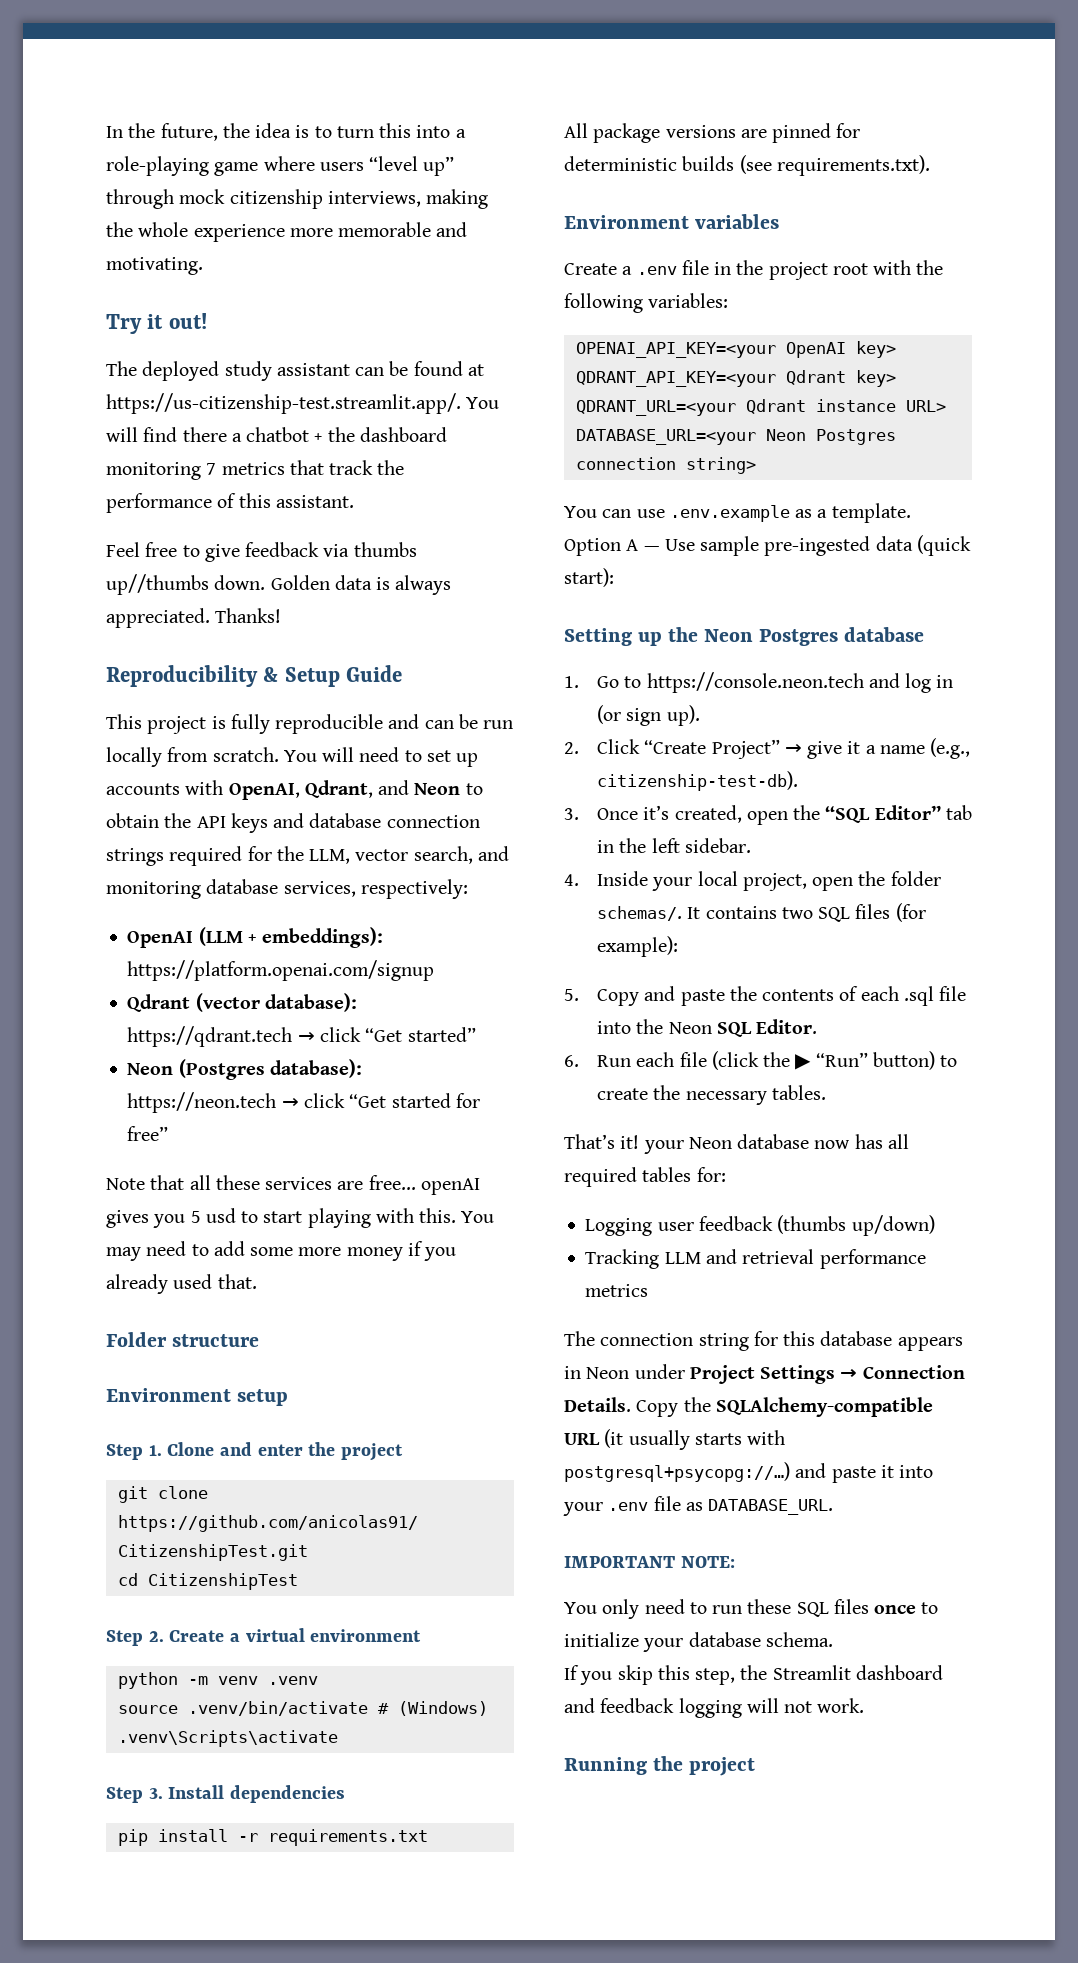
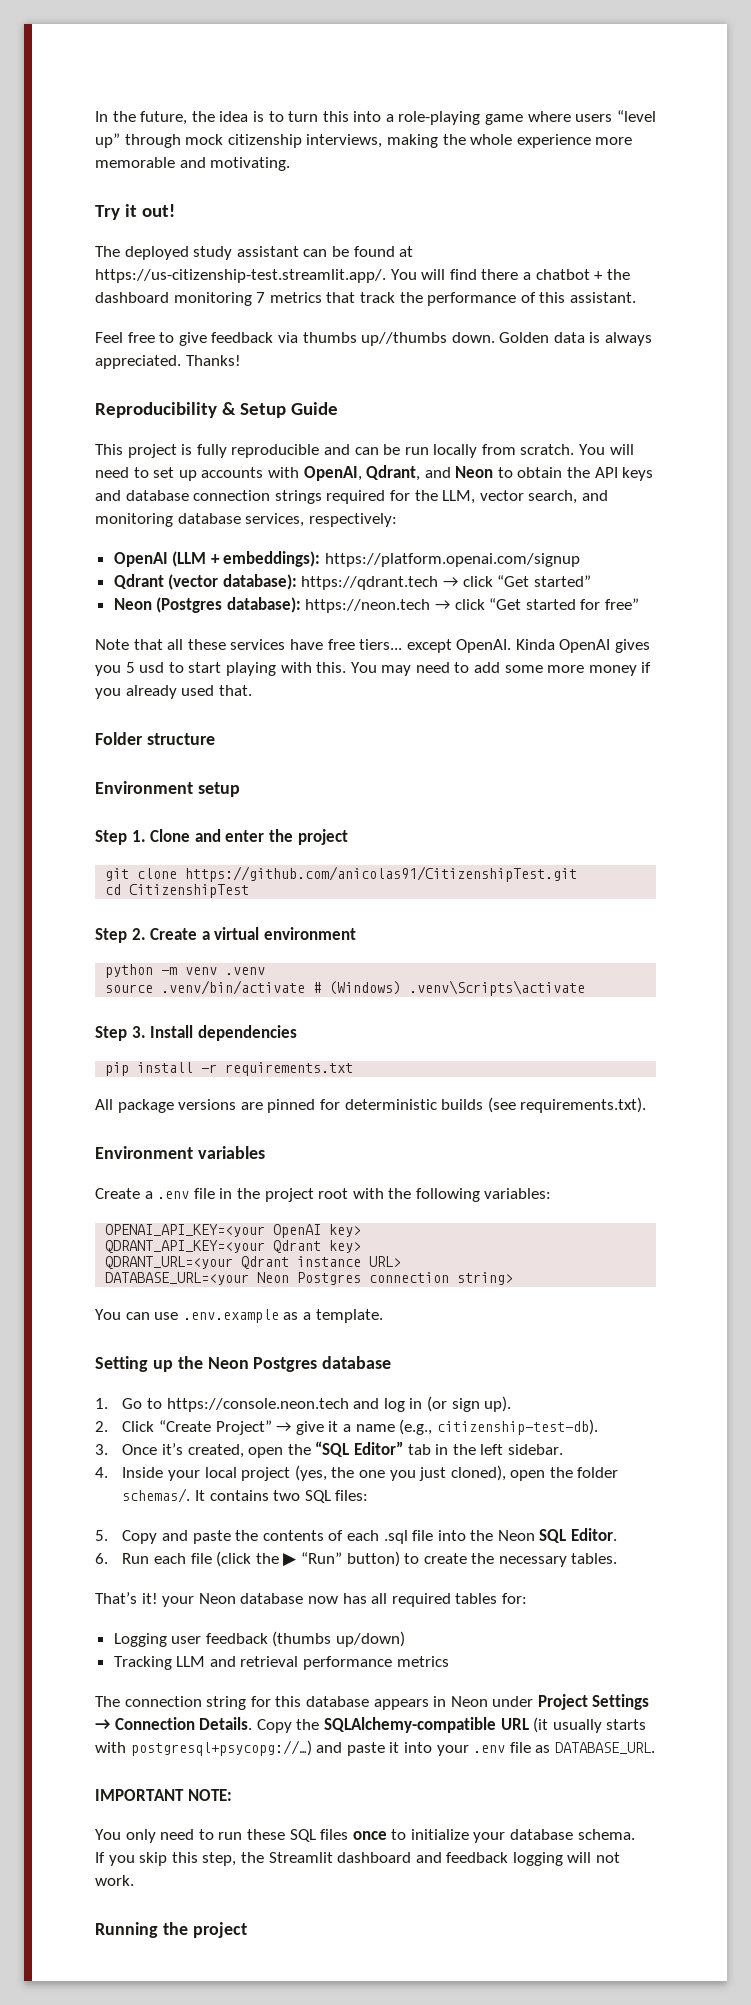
- Note that all these services are free... openAI gives you 5 usd to start playing with this.
+ Note that all these services have free tiers... except OpenAI. Kinda OpenAI gives you 5 usd to start playing with this.
- Option A — Use sample pre-ingested data (quick start):
- 4. Inside your local project, open the folder schemas/.
+ 4. Inside your local project (yes, the one you just cloned), open the folder schemas/.
- It contains two SQL files (for example):
+ It contains two SQL files:

